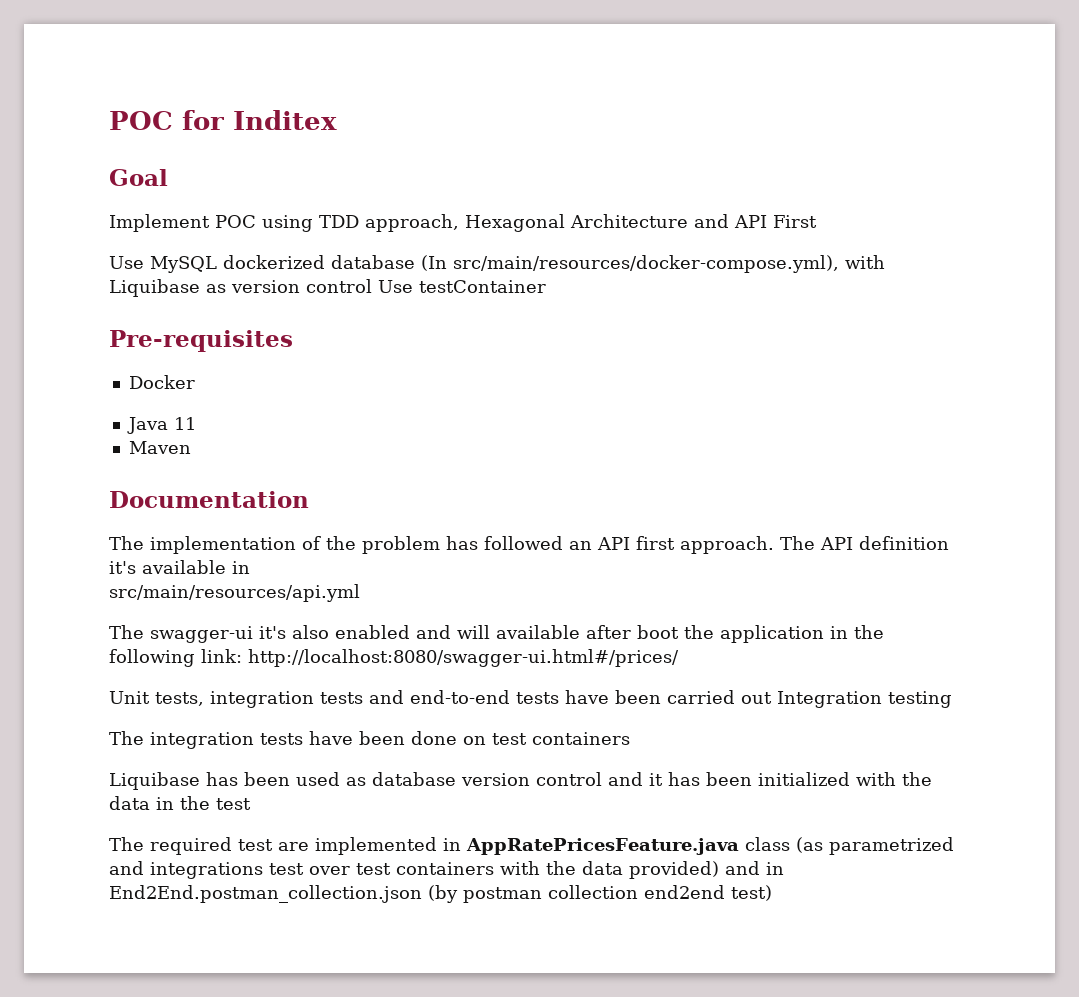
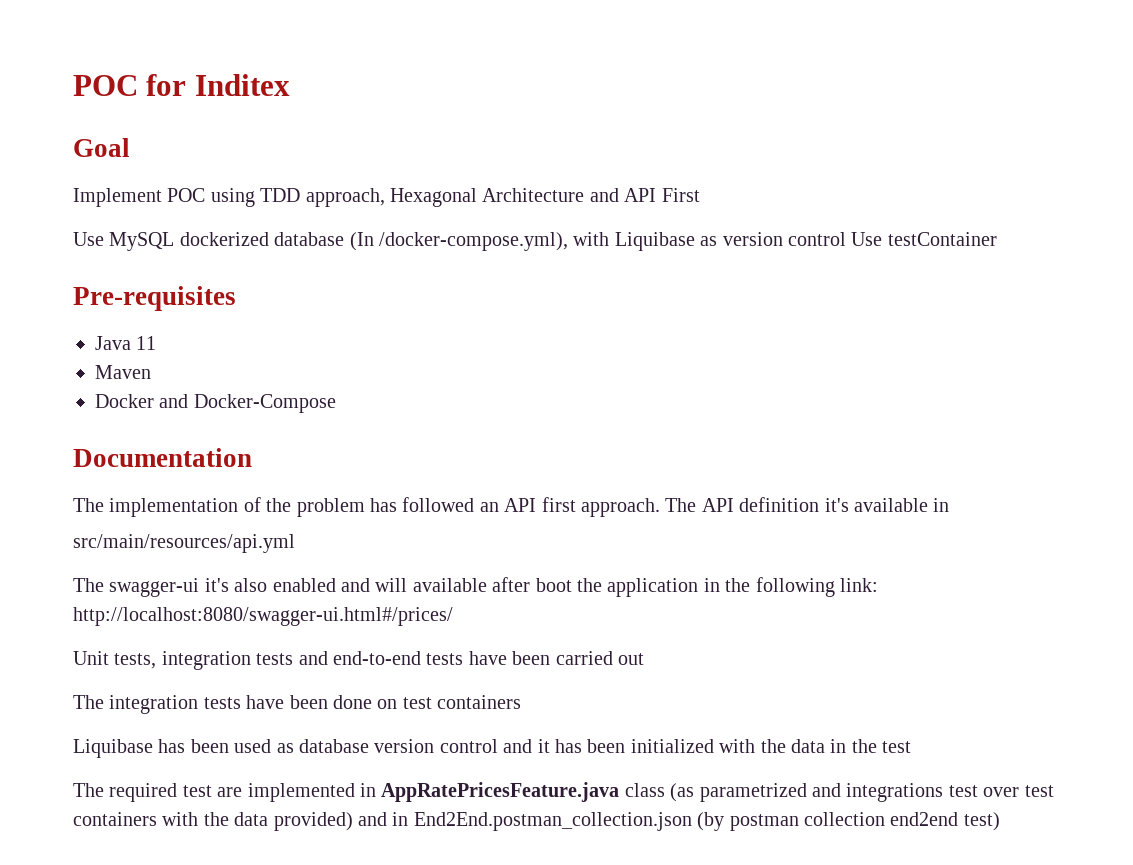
- Use MySQL dockerized database (In src/main/resources/docker-compose.yml), with Liquibase as version control Use testContainer
+ Use MySQL dockerized database (In /docker-compose.yml), with Liquibase as version control Use testContainer
- Docker
+ Docker and Docker-Compose
- Unit tests, integration tests and end-to-end tests have been carried out Integration testing
+ Unit tests, integration tests and end-to-end tests have been carried out

